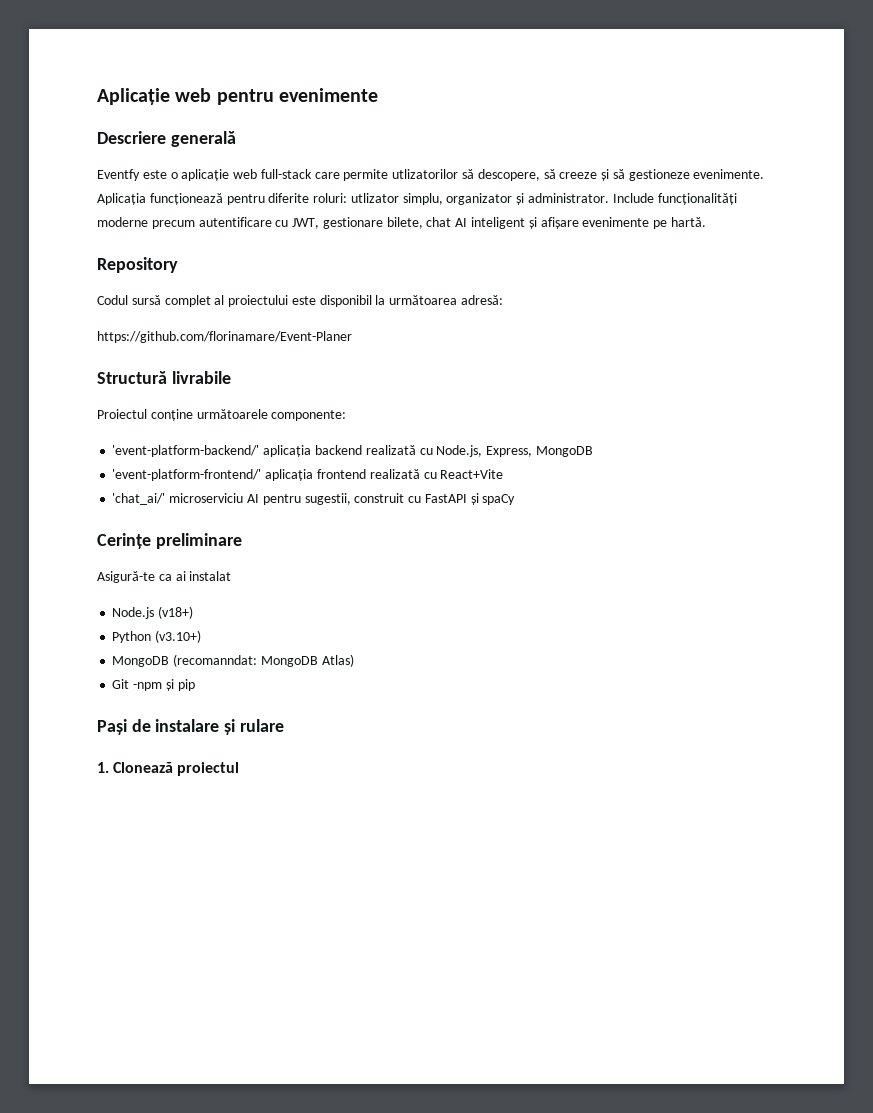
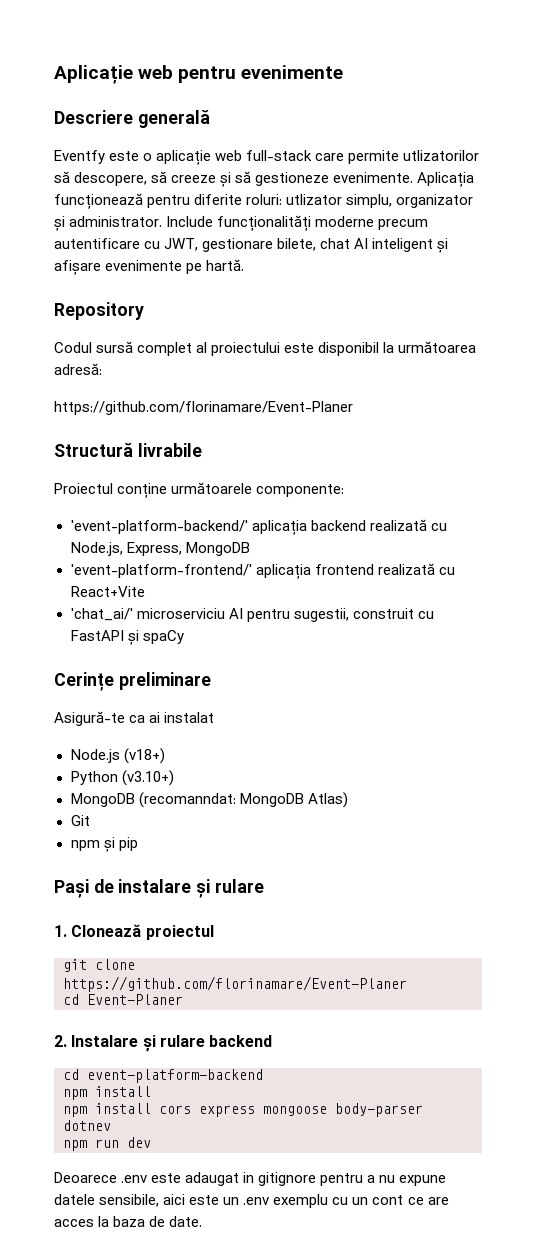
- Git -npm și pip
+ Git
+ npm și pip
+ git clone https://github.com/florinamare/Event-Planer
+ cd Event-Planer
+ 2. Instalare și rulare backend
+ cd event-platform-backend
+ npm install
+ npm install cors express mongoose body-parser dotnev
+ npm run dev
+ Deoarece .env este adaugat in gitignore pentru a nu expune datele sensibile, aici este un .env exemplu cu un cont ce are acces la baza de date.

